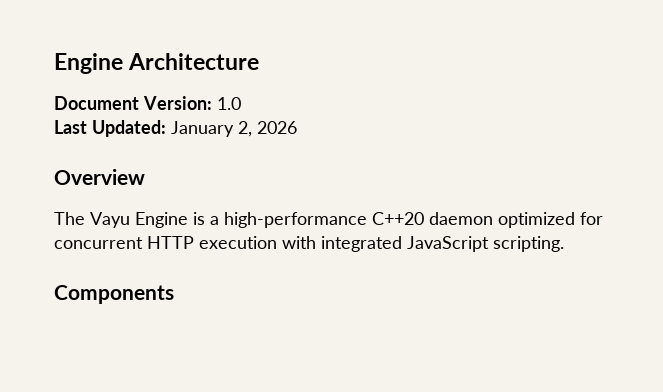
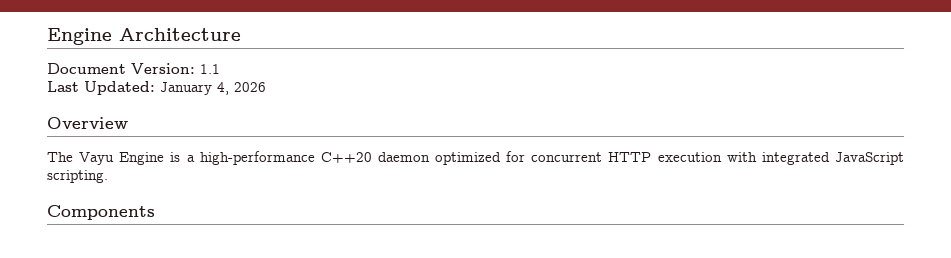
- Document Version: 1.0
+ Document Version: 1.1
- Last Updated: January 2, 2026
+ Last Updated: January 4, 2026

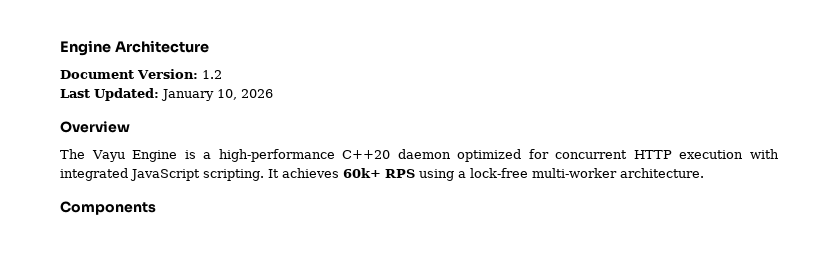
- Document Version: 1.1
+ Document Version: 1.2
- Last Updated: January 4, 2026
+ Last Updated: January 10, 2026
+ It achieves 60k+ RPS using a lock-free multi-worker architecture.

